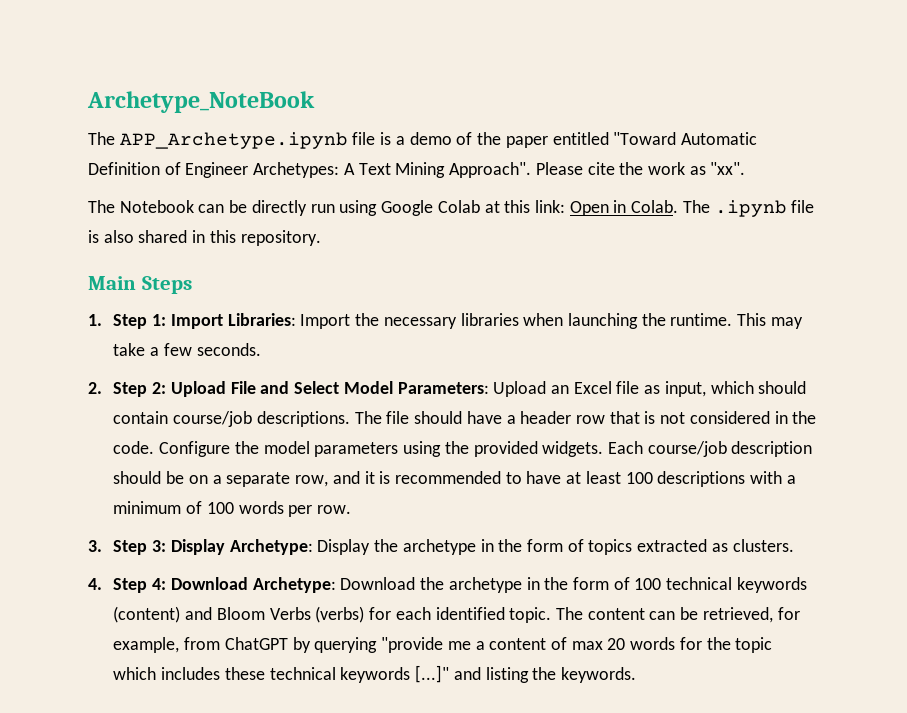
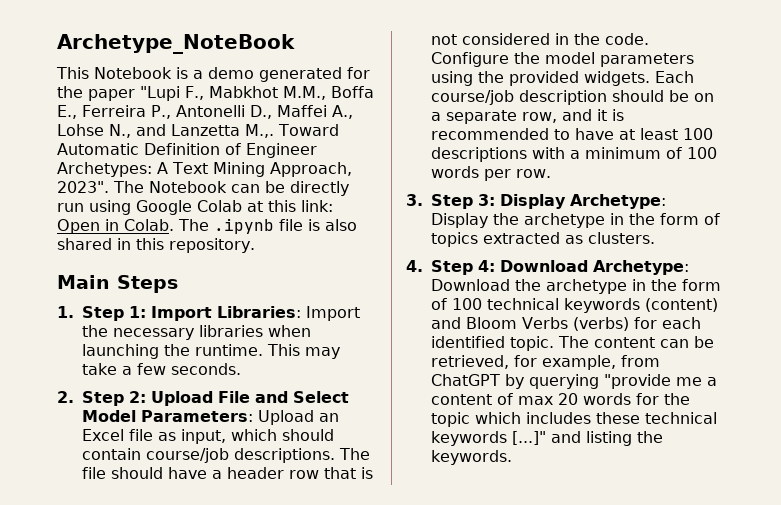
- The APP_Archetype.ipynb file is a demo of the paper entitled "Toward Automatic Definition of Engineer Archetypes: A Text Mining Approach". Please cite the work as "xx".
- The Notebook can be directly run using Google Colab at this link: Open in Colab.
+ This Notebook is a demo generated for the paper "Lupi F., Mabkhot M.M., Boffa E., Ferreira P., Antonelli D., Maffei A., Lohse N., and Lanzetta M.,. Toward Automatic Definition of Engineer Archetypes: A Text Mining Approach, 2023". The Notebook can be directly run using Google Colab at this link: Open in Colab.

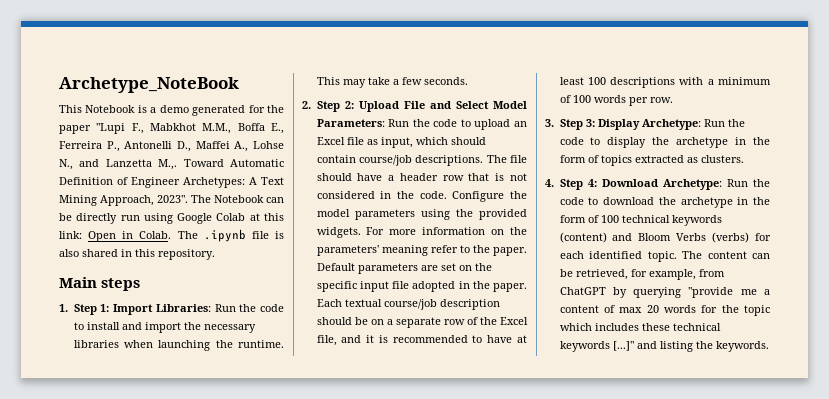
- Main Steps
+ Main steps
- 1. Step 1: Import Libraries: Import the necessary libraries when launching the runtime.
+ 1. Step 1: Import Libraries: Run the code to install and import the necessary libraries when launching the runtime.
- 2. Step 2: Upload File and Select Model Parameters: Upload an Excel file as input, which should contain course/job descriptions.
+ 2. Step 2: Upload File and Select Model Parameters: Run the code to upload an Excel file as input, which should contain course/job descriptions.
- Each course/job description should be on a separate row, and it is recommended to have at least 100 descriptions with a minimum of 100 words per row.
+ For more information on the parameters' meaning refer to the paper. Default parameters are set on the specific input file adopted in the paper. Each textual course/job description should be on a separate row of the Excel file, and it is recommended to have at least 100 descriptions with a minimum of 100 words per row.
- 3. Step 3: Display Archetype: Display the archetype in the form of topics extracted as clusters.
+ 3. Step 3: Display Archetype: Run the code to display the archetype in the form of topics extracted as clusters.
- 4. Step 4: Download Archetype: Download the archetype in the form of 100 technical keywords (content) and Bloom Verbs (verbs) for each identified topic.
+ 4. Step 4: Download Archetype: Run the code to download the archetype in the form of 100 technical keywords (content) and Bloom Verbs (verbs) for each identified topic.

